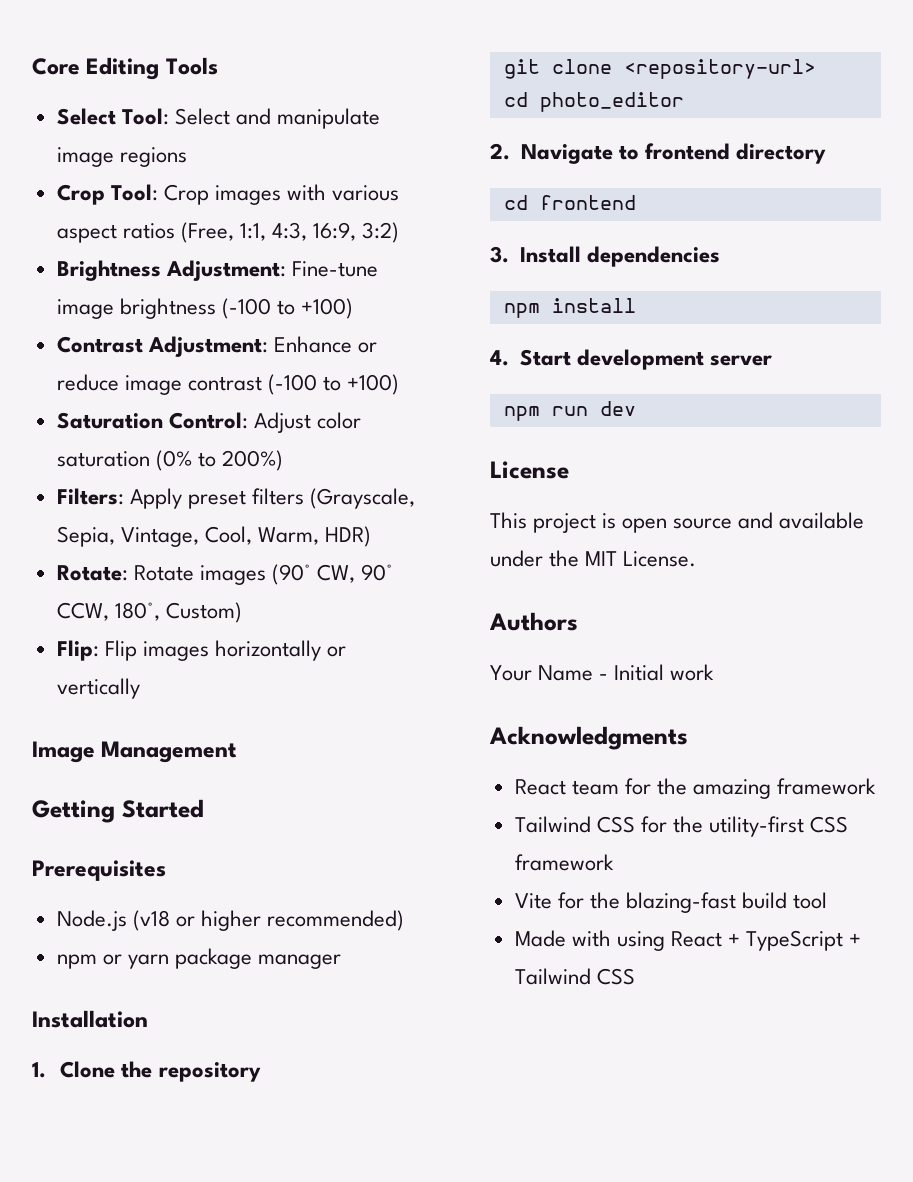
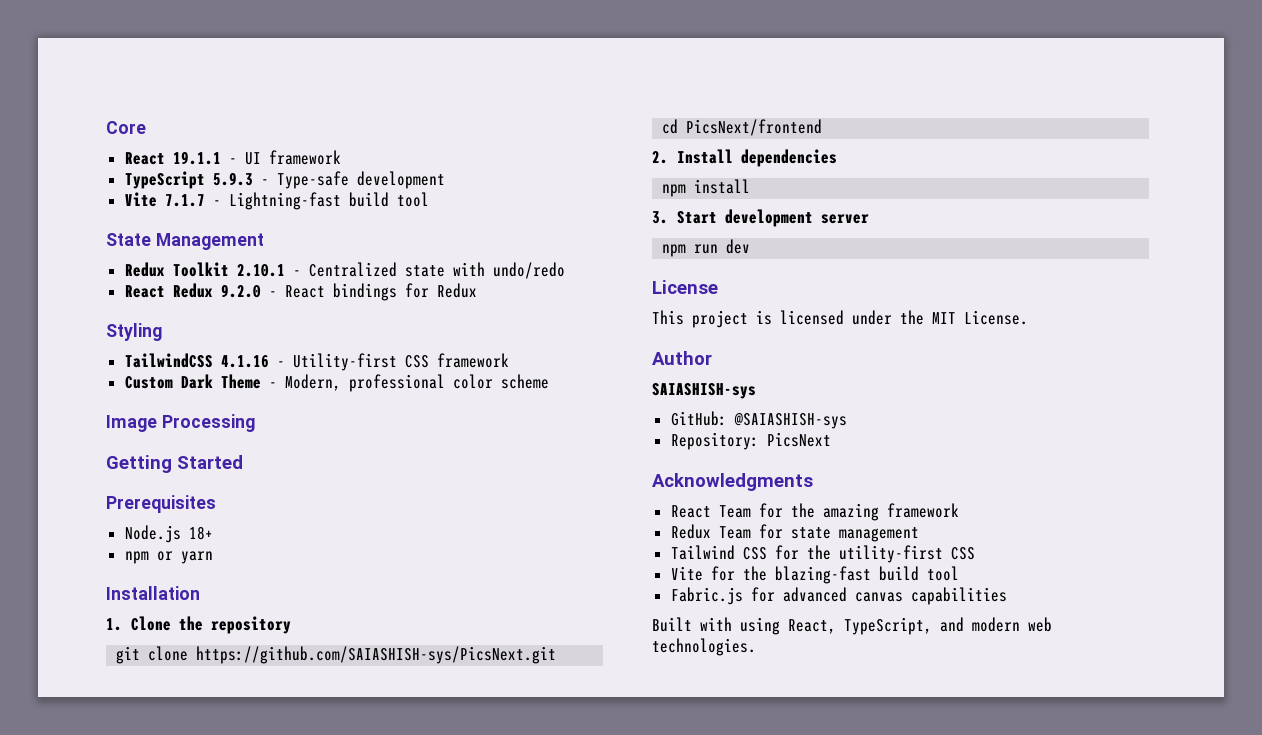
- Core Editing Tools
- Select Tool: Select and manipulate image regions
- Crop Tool: Crop images with various aspect ratios (Free, 1:1, 4:3, 16:9, 3:2)
- Brightness Adjustment: Fine-tune image brightness (-100 to +100)
- Contrast Adjustment: Enhance or reduce image contrast (-100 to +100)
- Saturation Control: Adjust color saturation (0% to 200%)
- Filters: Apply preset filters (Grayscale, Sepia, Vintage, Cool, Warm, HDR)
- Rotate: Rotate images (90° CW, 90° CCW, 180°, Custom)
- Flip: Flip images horizontally or vertically
+ Core
+ React 19.1.1 - UI framework
+ TypeScript 5.9.3 - Type-safe development
+ Vite 7.1.7 - Lightning-fast build tool
+ State Management
+ Redux Toolkit 2.10.1 - Centralized state with undo/redo
+ React Redux 9.2.0 - React bindings for Redux
+ Styling
+ TailwindCSS 4.1.16 - Utility-first CSS framework
+ Custom Dark Theme - Modern, professional color scheme
- Image Management
+ Image Processing
- Node.js (v18 or higher recommended)
+ Node.js 18+
- npm or yarn package manager
+ npm or yarn
- git clone <repository-url>
- cd photo_editor
- 2. Navigate to frontend directory
- cd frontend
- 3. Install dependencies
+ git clone https://github.com/SAIASHISH-sys/PicsNext.git
+ cd PicsNext/frontend
+ 2. Install dependencies
- 4. Start development server
+ 3. Start development server
- This project is open source and available under the MIT License.
+ This project is licensed under the MIT License.
- Authors
- Your Name - Initial work
+ Author
+ SAIASHISH-sys
+ GitHub: @SAIASHISH-sys
+ Repository: PicsNext
- React team for the amazing framework
+ React Team for the amazing framework
+ Redux Team for state management
- Tailwind CSS for the utility-first CSS framework
+ Tailwind CSS for the utility-first CSS
- Made with using React + TypeScript + Tailwind CSS
+ Fabric.js for advanced canvas capabilities
+ Built with using React, TypeScript, and modern web technologies.

